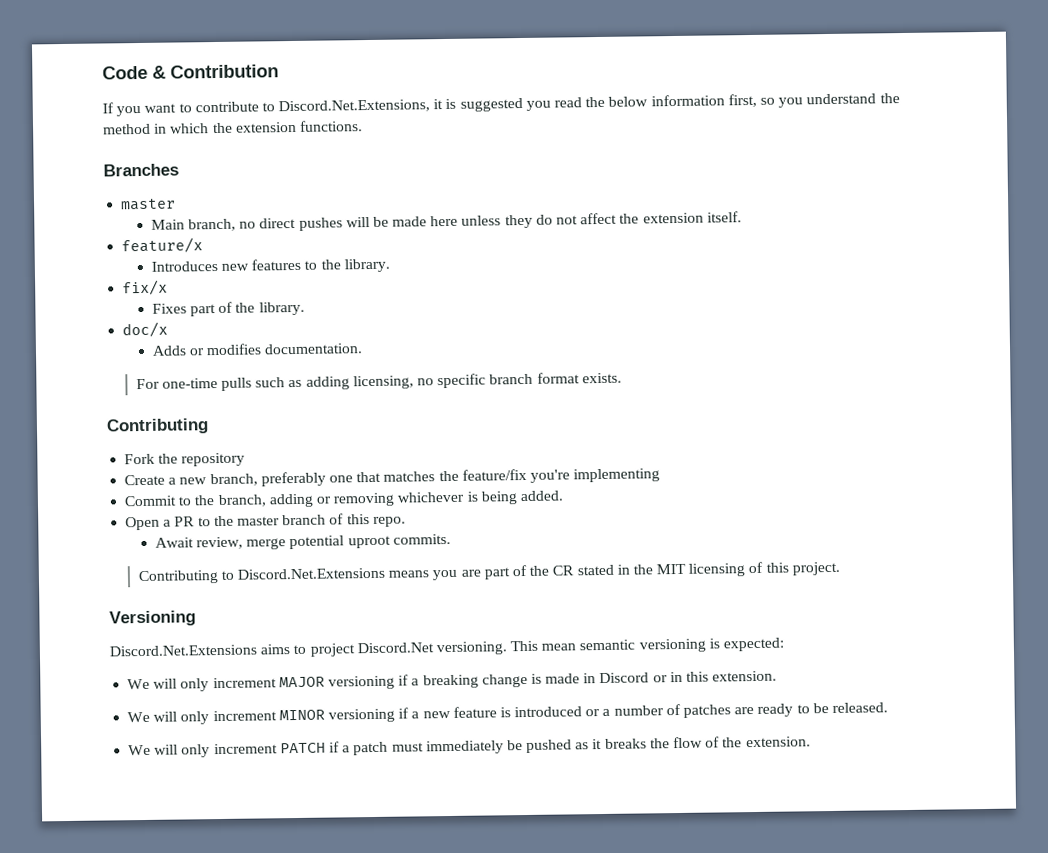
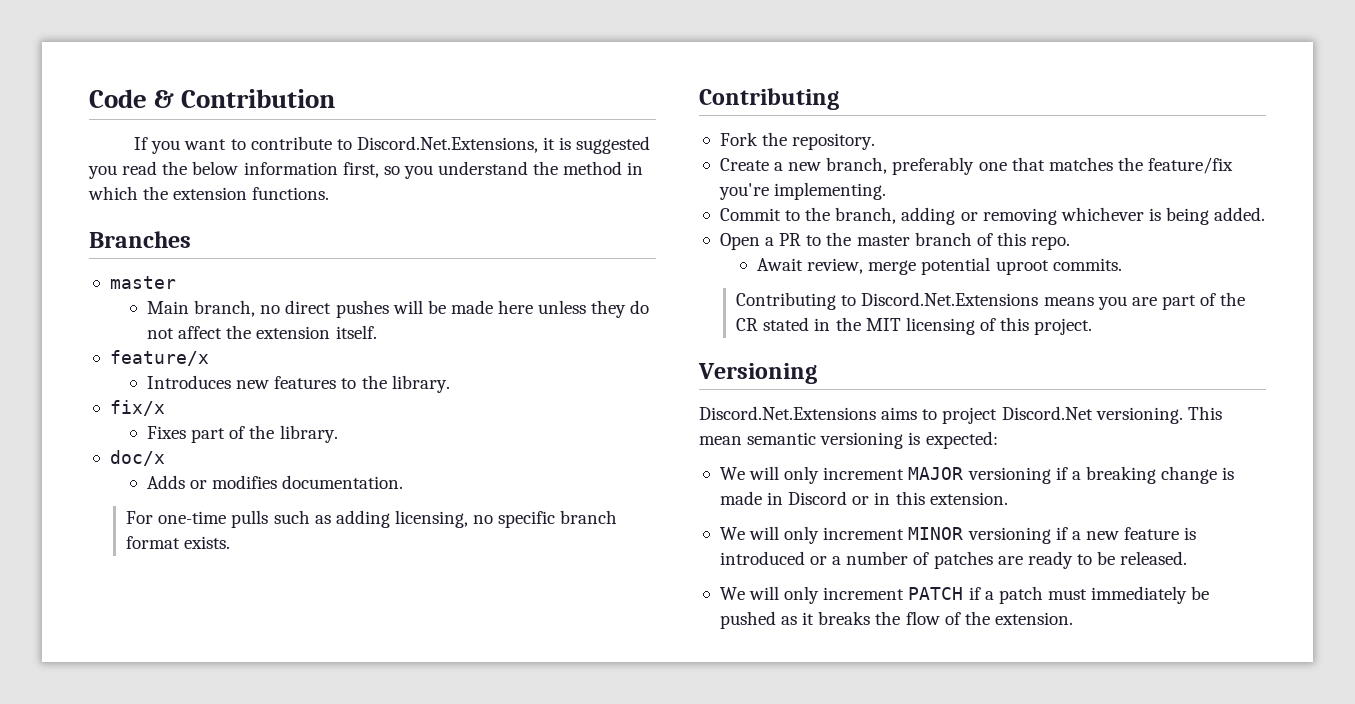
- Fork the repository
+ Fork the repository.
- Create a new branch, preferably one that matches the feature/fix you're implementing
+ Create a new branch, preferably one that matches the feature/fix you're implementing.

